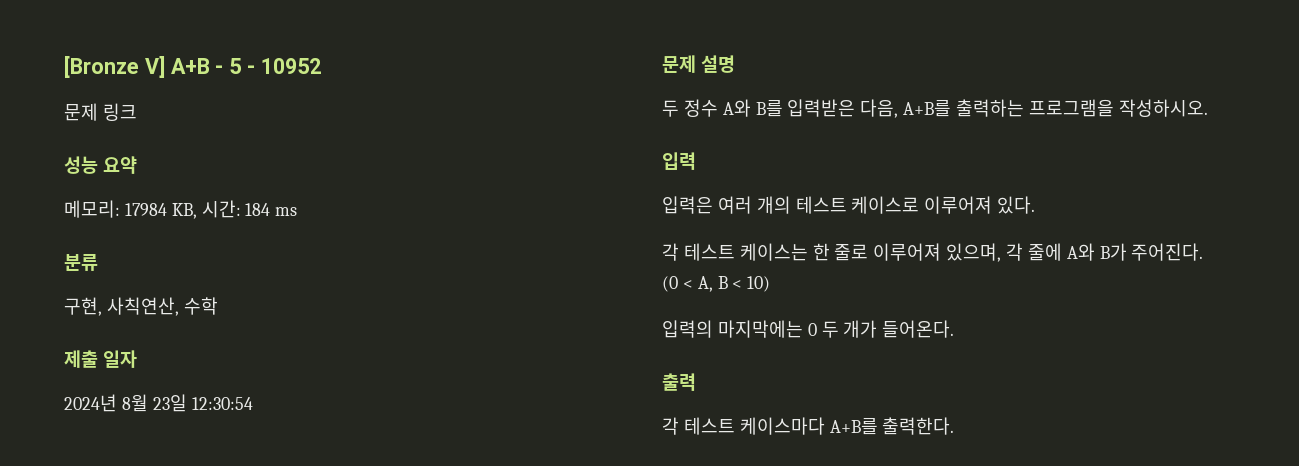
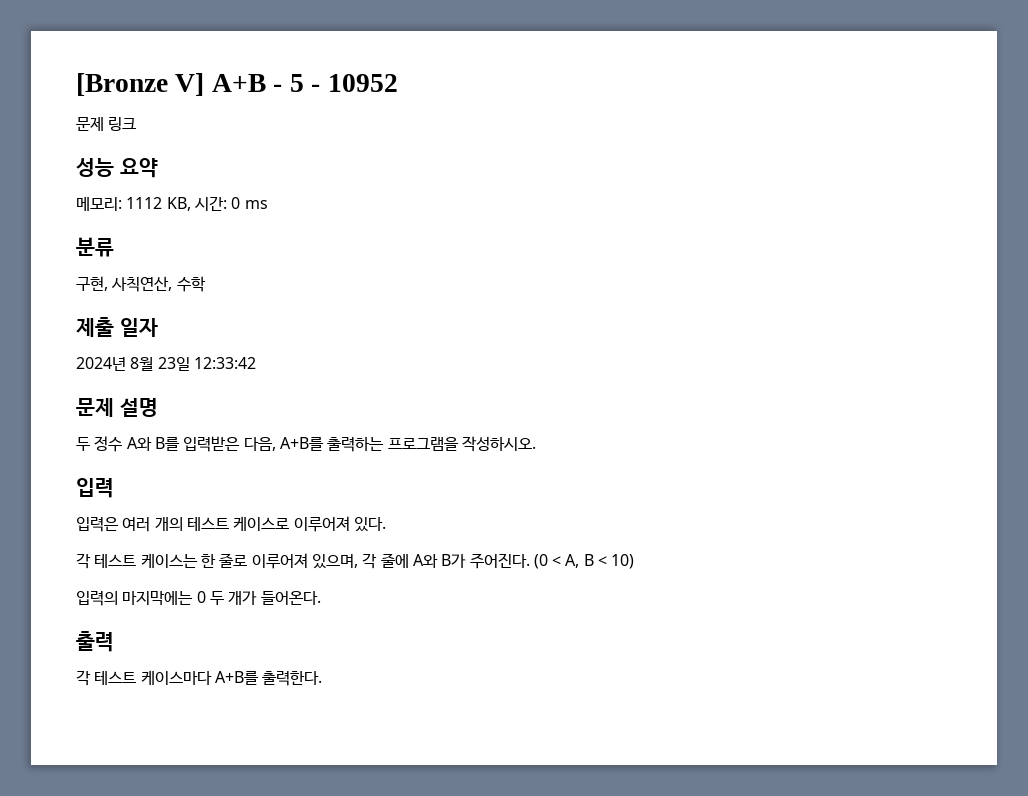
- 메모리: 17984 KB, 시간: 184 ms
+ 메모리: 1112 KB, 시간: 0 ms
- 2024년 8월 23일 12:30:54
+ 2024년 8월 23일 12:33:42

